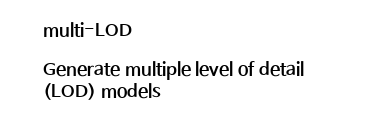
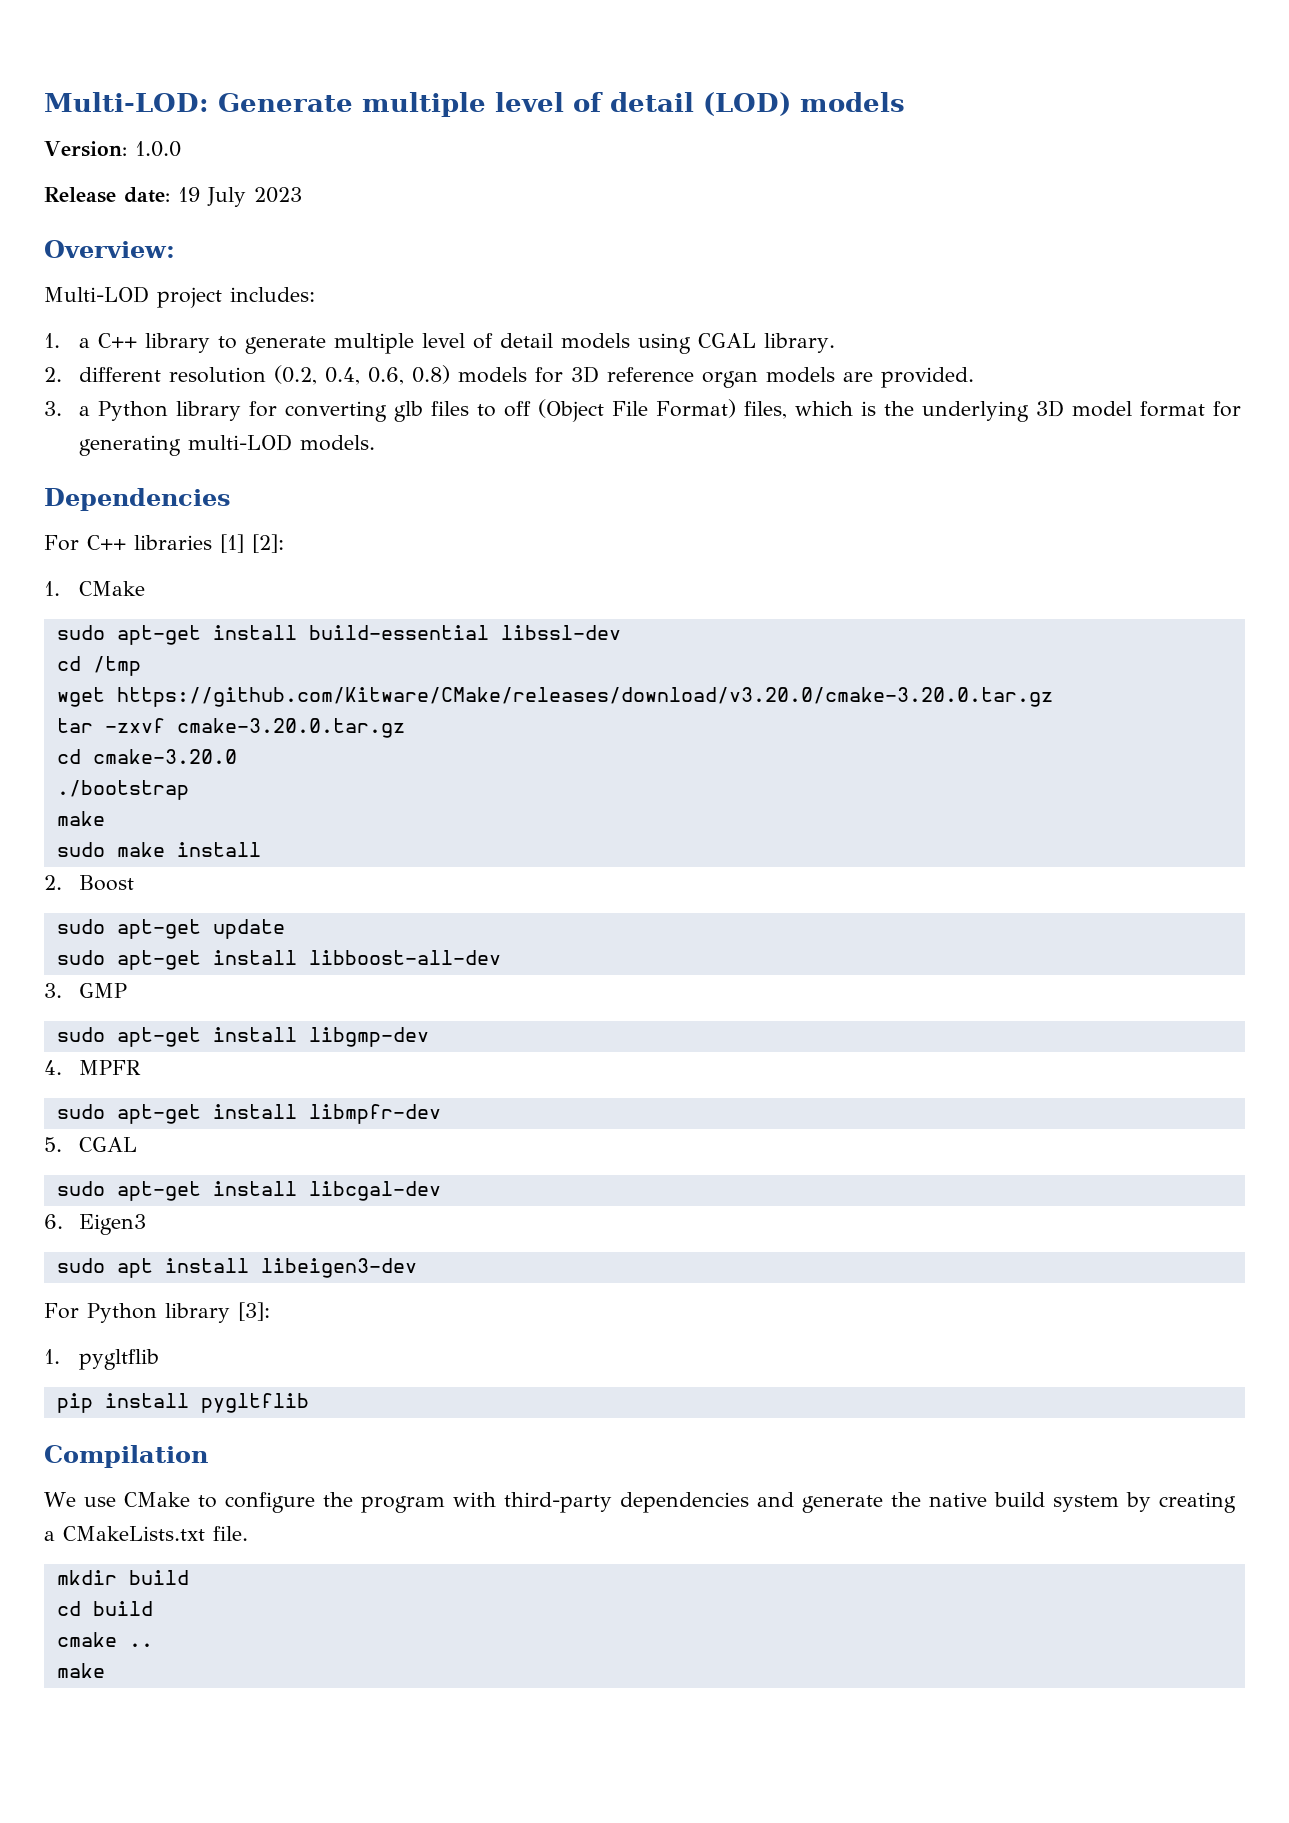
- multi-LOD
- Generate multiple level of detail (LOD) models
+ Multi-LOD: Generate multiple level of detail (LOD) models
+ Version: 1.0.0
+ Release date: 19 July 2023
+ Overview:
+ Multi-LOD project includes:
+ 1. a C++ library to generate multiple level of detail models using CGAL library.
+ 2. different resolution (0.2, 0.4, 0.6, 0.8) models for 3D reference organ models are provided.
+ 3. a Python library for converting glb files to off (Object File Format) files, which is the underlying 3D model format for generating multi-LOD models.
+ Dependencies
+ For C++ libraries [1] [2]:
+ 1. CMake
+ sudo apt-get install build-essential libssl-dev
+ cd /tmp
+ wget https://github.com/Kitware/CMake/releases/download/v3.20.0/cmake-3.20.0.tar.gz
+ tar -zxvf cmake-3.20.0.tar.gz
+ cd cmake-3.20.0
+ ./bootstrap
+ make
+ sudo make install
+ 2. Boost
+ sudo apt-get update
+ sudo apt-get install libboost-all-dev
+ 3. GMP
+ sudo apt-get install libgmp-dev
+ 4. MPFR
+ sudo apt-get install libmpfr-dev
+ 5. CGAL
+ sudo apt-get install libcgal-dev
+ 6. Eigen3
+ sudo apt install libeigen3-dev
+ For Python library [3]:
+ 1. pygltflib
+ pip install pygltflib
+ Compilation
+ We use CMake to configure the program with third-party dependencies and generate the native build system by creating a CMakeLists.txt file.
+ mkdir build
+ cd build
+ cmake ..
+ make

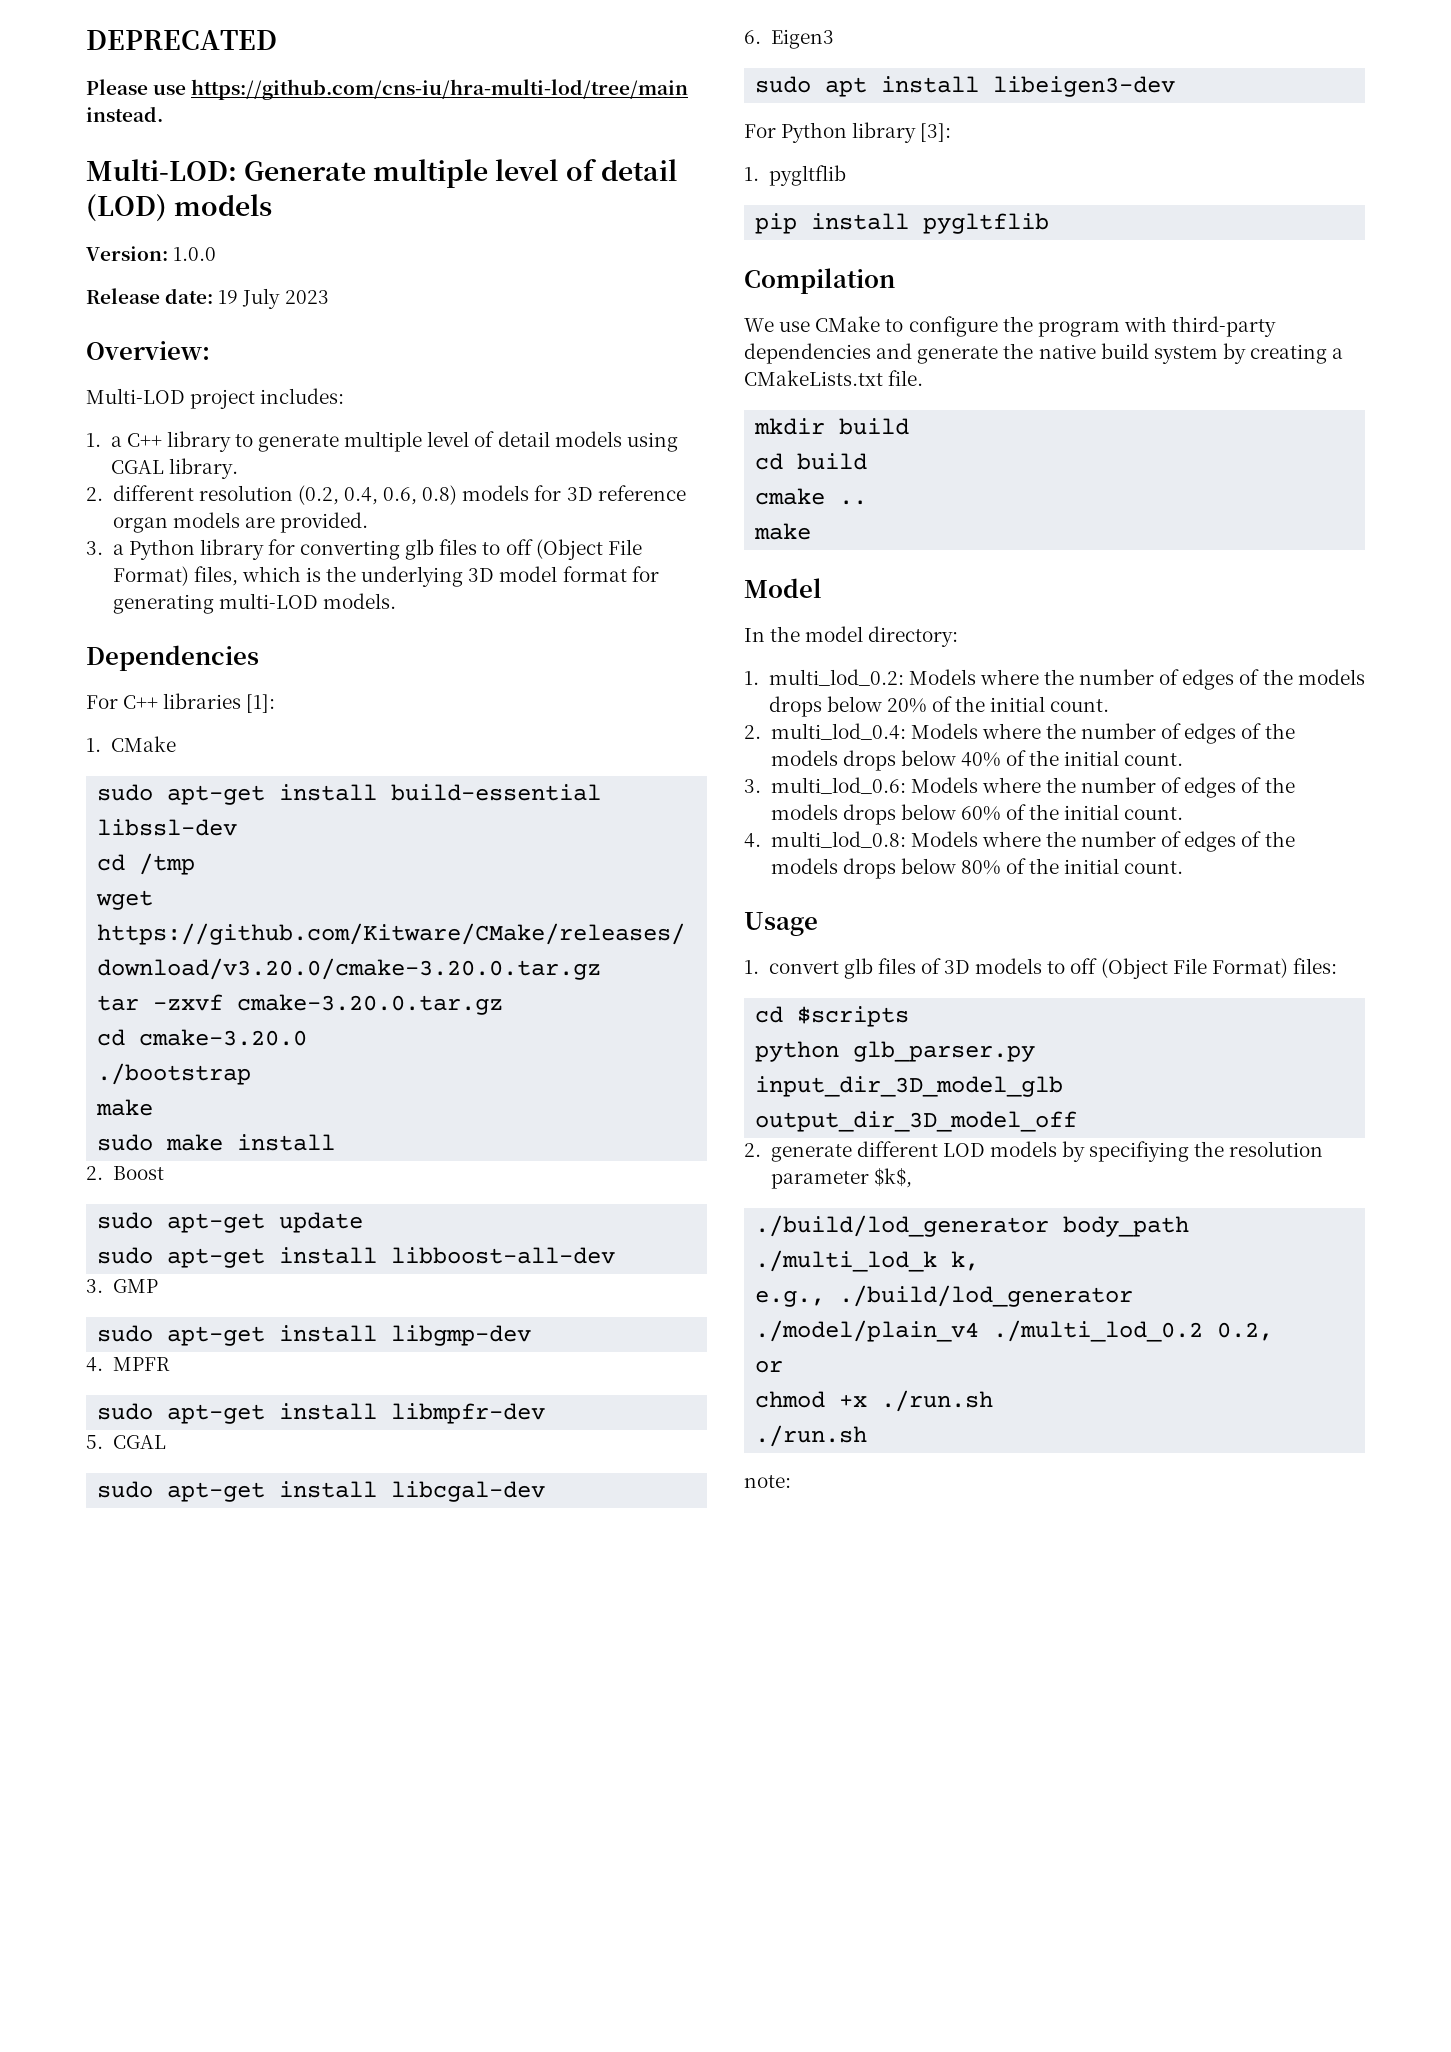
+ DEPRECATED
+ Please use https://github.com/cns-iu/hra-multi-lod/tree/main instead.
- For C++ libraries [1] [2]:
+ For C++ libraries [1]:
+ Model
+ In the model directory:
+ 1. multi_lod_0.2: Models where the number of edges of the models drops below 20% of the initial count.
+ 2. multi_lod_0.4: Models where the number of edges of the models drops below 40% of the initial count.
+ 3. multi_lod_0.6: Models where the number of edges of the models drops below 60% of the initial count.
+ 4. multi_lod_0.8: Models where the number of edges of the models drops below 80% of the initial count.
+ Usage
+ 1. convert glb files of 3D models to off (Object File Format) files:
+ cd $scripts
+ python glb_parser.py input_dir_3D_model_glb output_dir_3D_model_off
+ 2. generate different LOD models by specifiying the resolution parameter $k$,
+ ./build/lod_generator body_path ./multi_lod_k k,
+ e.g., ./build/lod_generator ./model/plain_v4 ./multi_lod_0.2 0.2,
+ or
+ chmod +x ./run.sh
+ ./run.sh
+ note:

